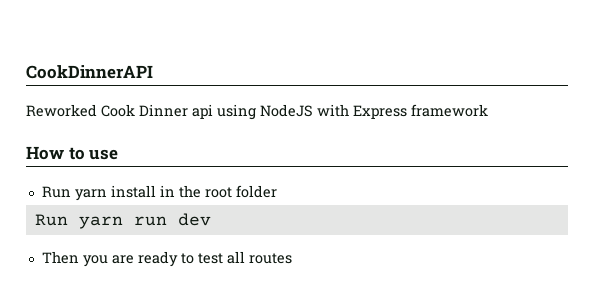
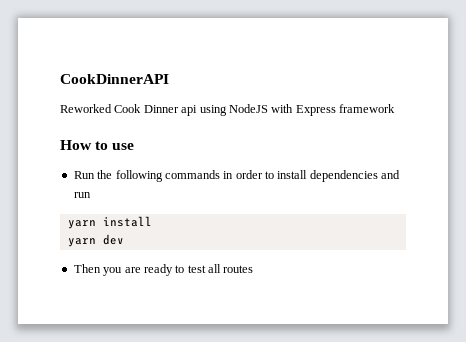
- Run yarn install in the root folder
- Run yarn run dev
+ Run the following commands in order to install dependencies and run
+ yarn install
+ yarn dev

